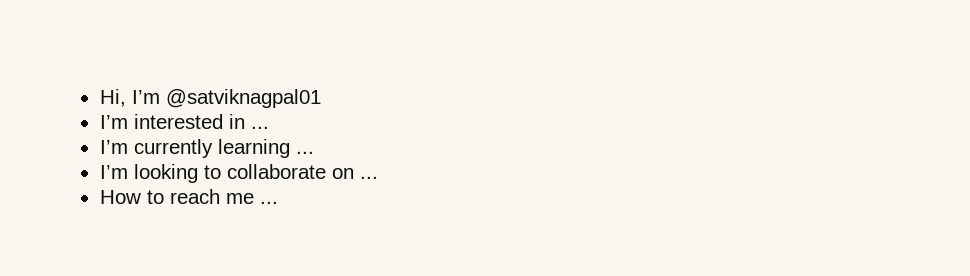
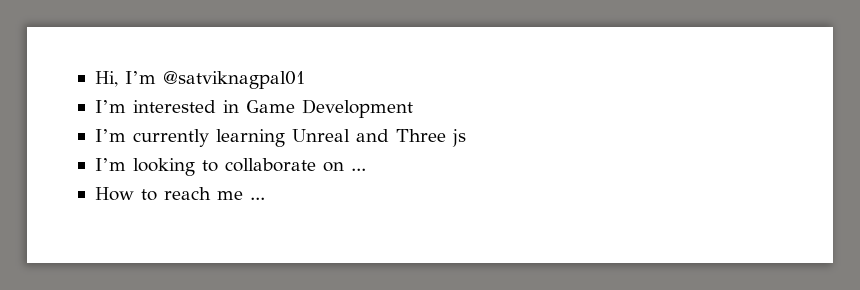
- I’m interested in ...
+ I’m interested in Game Development
- I’m currently learning ...
+ I’m currently learning Unreal and Three js

